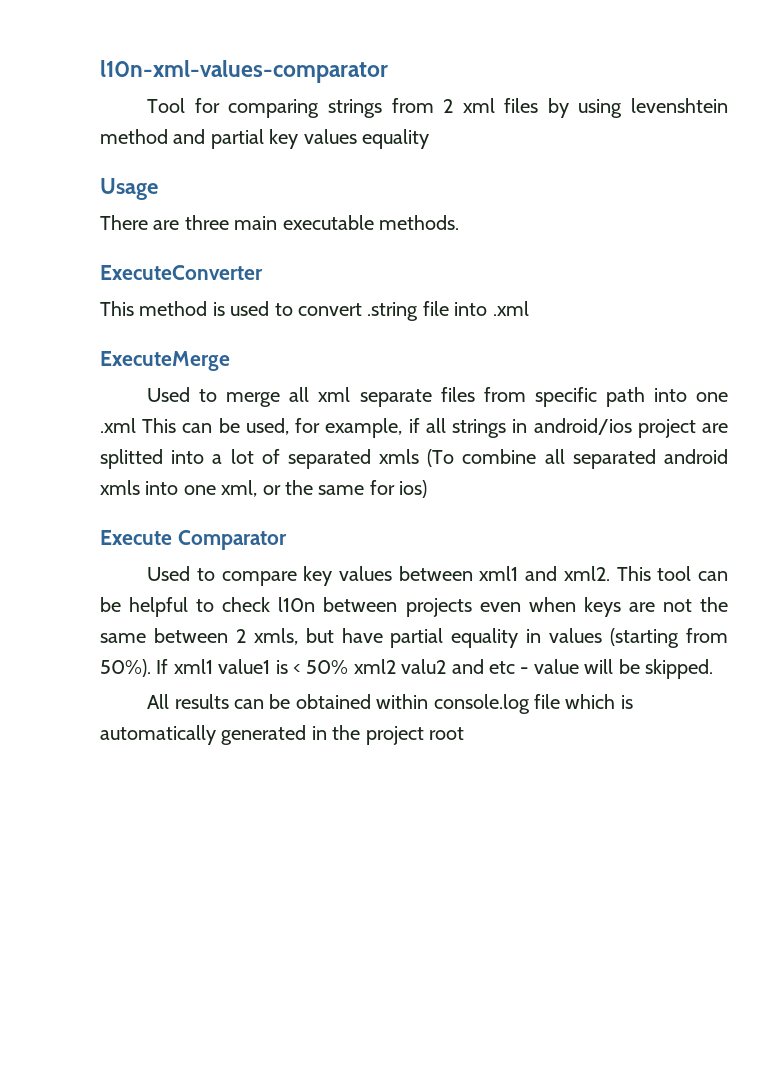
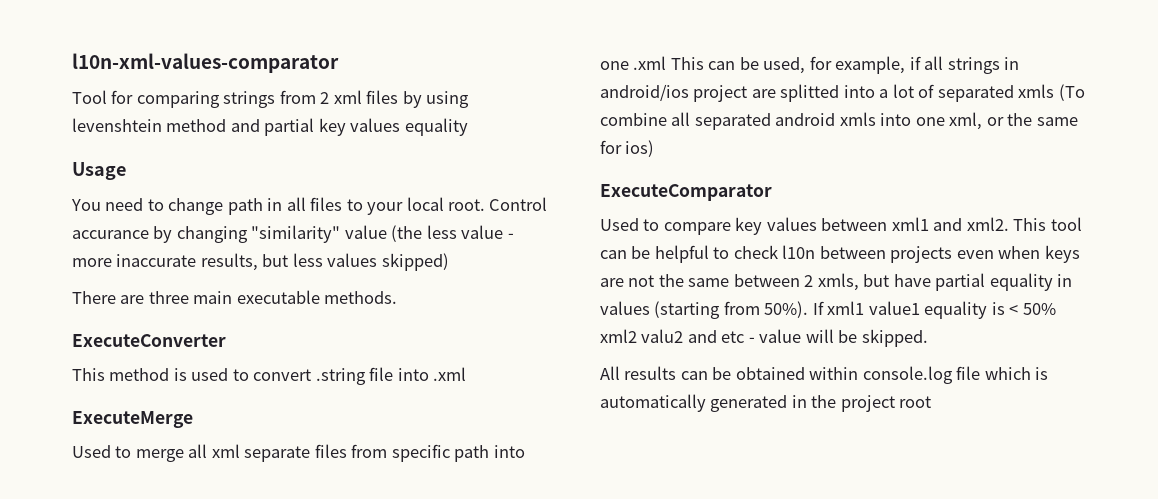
+ You need to change path in all files to your local root. Control accurance by changing "similarity" value (the less value - more inaccurate results, but less values skipped)
- Execute Comparator
+ ExecuteComparator
- If xml1 value1 is < 50% xml2 valu2 and etc - value will be skipped.
+ If xml1 value1 equality is < 50% xml2 valu2 and etc - value will be skipped.

